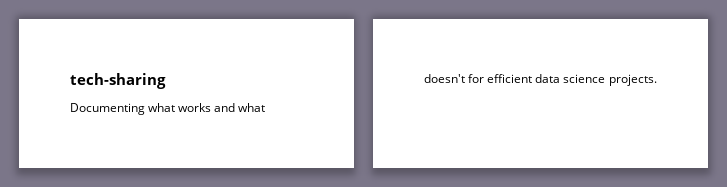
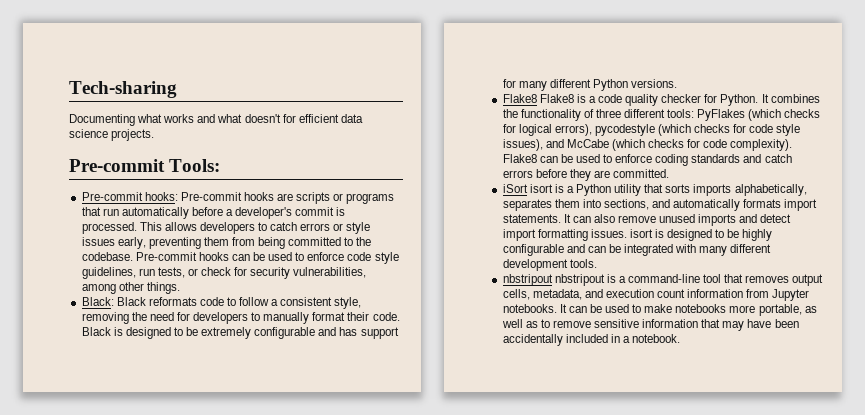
- tech-sharing
+ Tech-sharing
+ Pre-commit Tools:
+ Pre-commit hooks: Pre-commit hooks are scripts or programs that run automatically before a developer's commit is processed. This allows developers to catch errors or style issues early, preventing them from being committed to the codebase. Pre-commit hooks can be used to enforce code style guidelines, run tests, or check for security vulnerabilities, among other things.
+ Black: Black reformats code to follow a consistent style, removing the need for developers to manually format their code. Black is designed to be extremely configurable and has support for many different Python versions.
+ Flake8 Flake8 is a code quality checker for Python. It combines the functionality of three different tools: PyFlakes (which checks for logical errors), pycodestyle (which checks for code style issues), and McCabe (which checks for code complexity). Flake8 can be used to enforce coding standards and catch errors before they are committed.
+ iSort isort is a Python utility that sorts imports alphabetically, separates them into sections, and automatically formats import statements. It can also remove unused imports and detect import formatting issues. isort is designed to be highly configurable and can be integrated with many different development tools.
+ nbstripout nbstripout is a command-line tool that removes output cells, metadata, and execution count information from Jupyter notebooks. It can be used to make notebooks more portable, as well as to remove sensitive information that may have been accidentally included in a notebook.

